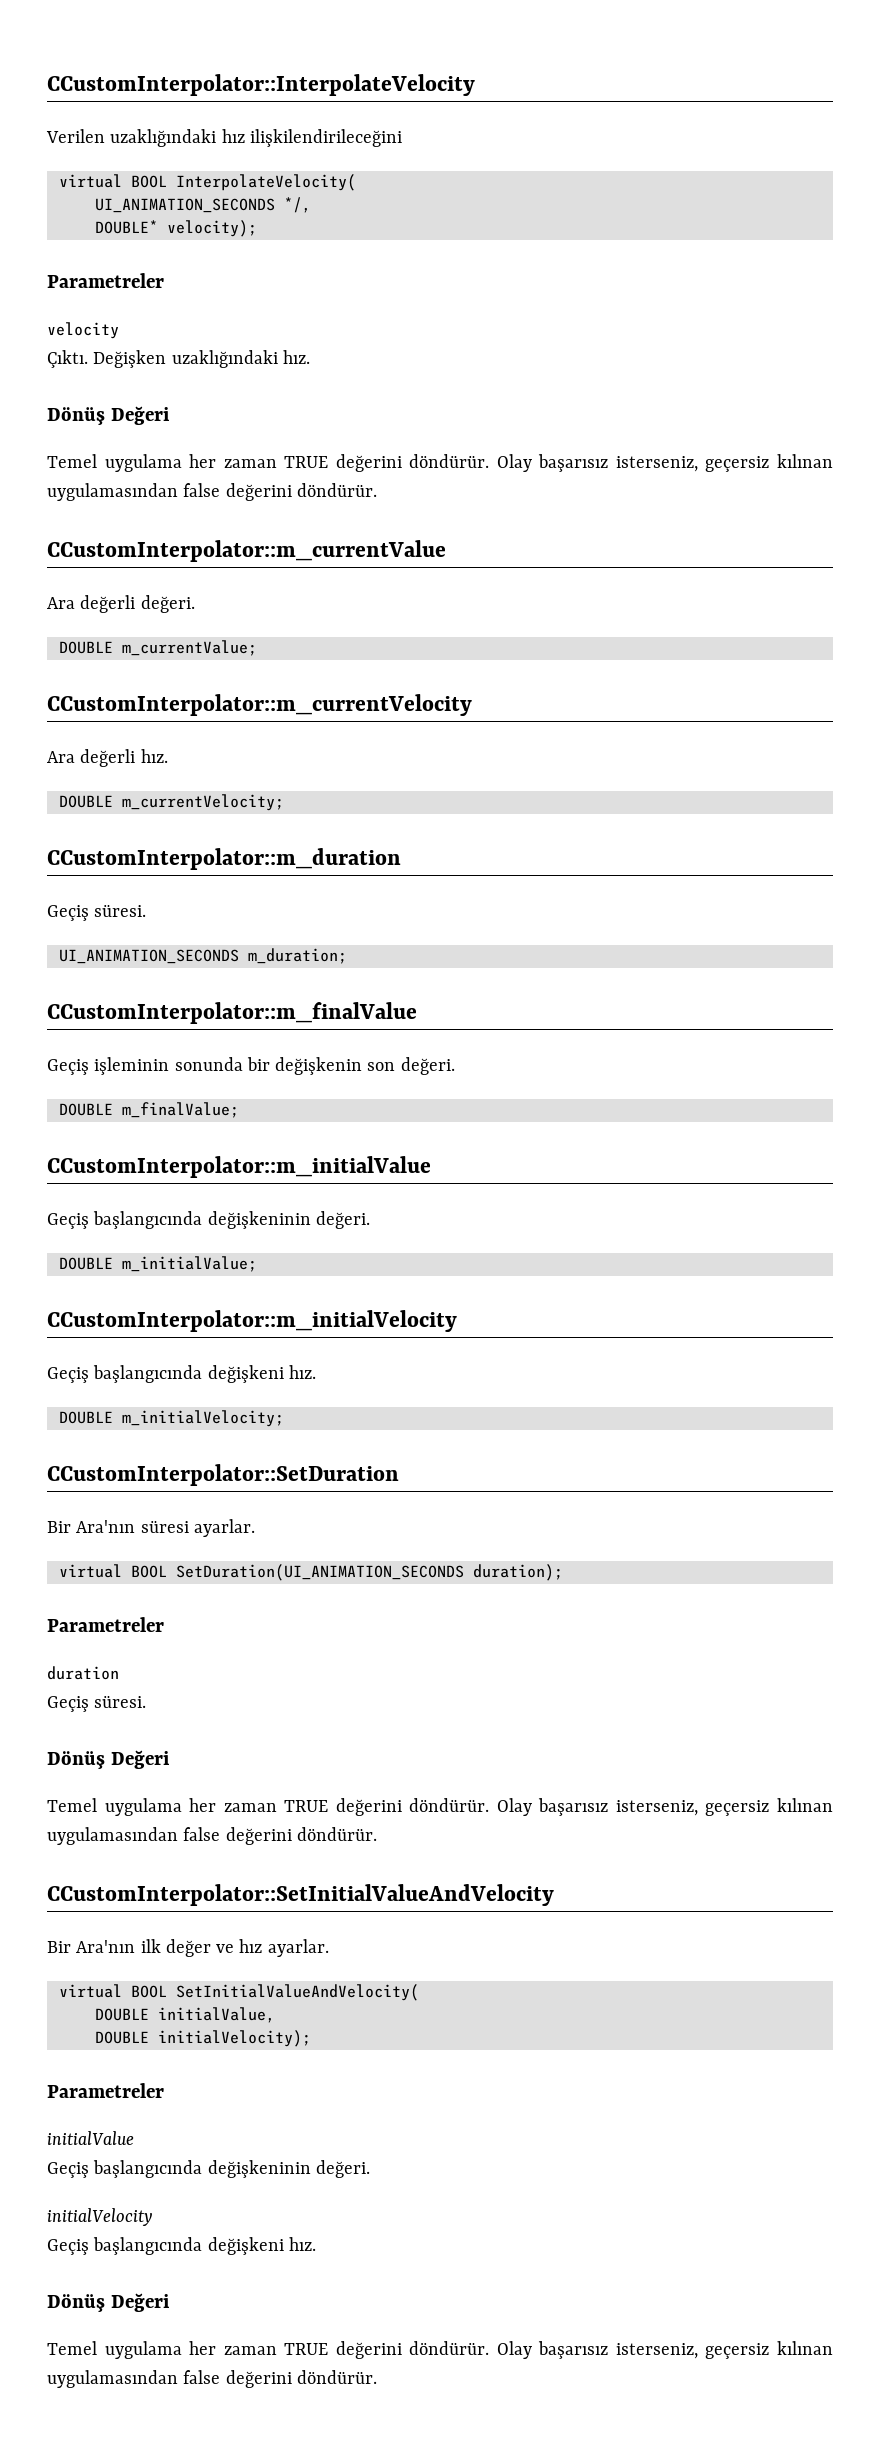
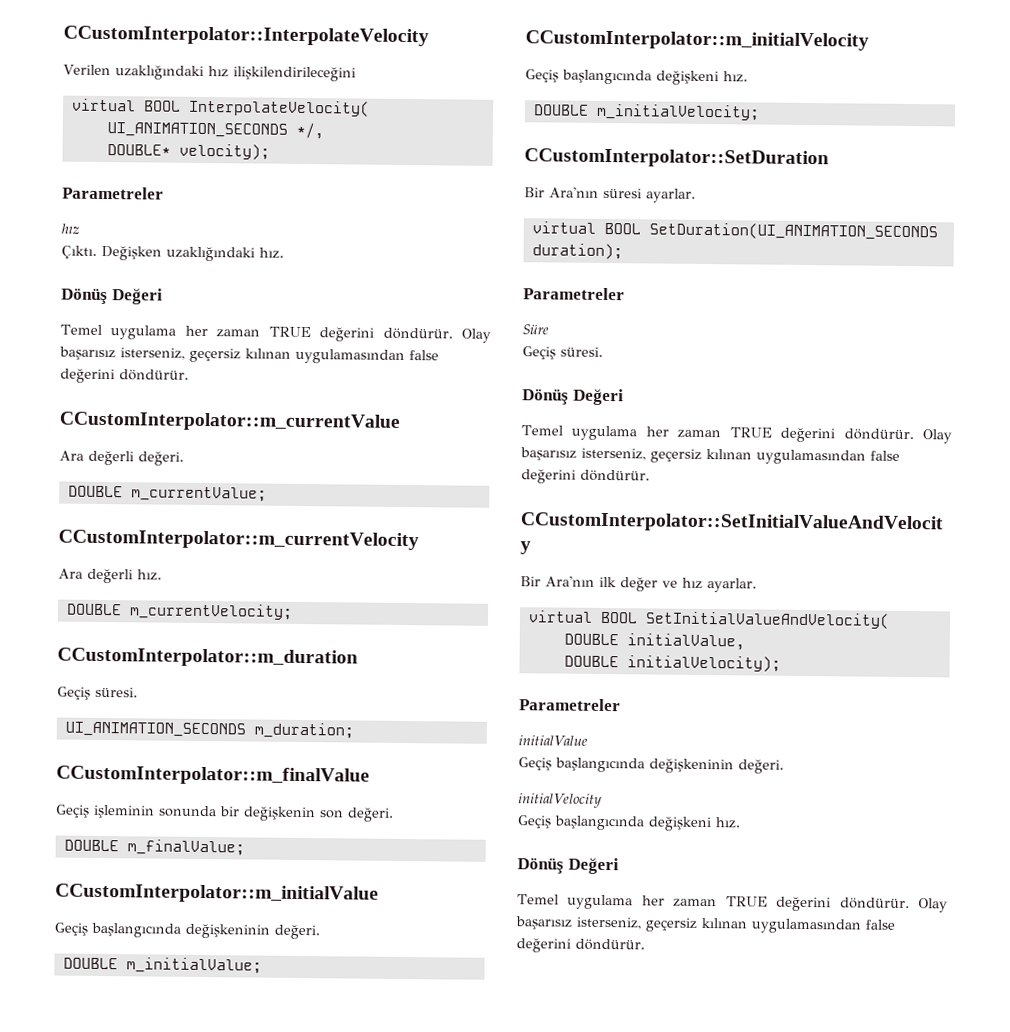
  DOUBLE* velocity);
  Parametreler
- velocity
+ hız
- duration
+ Süre

